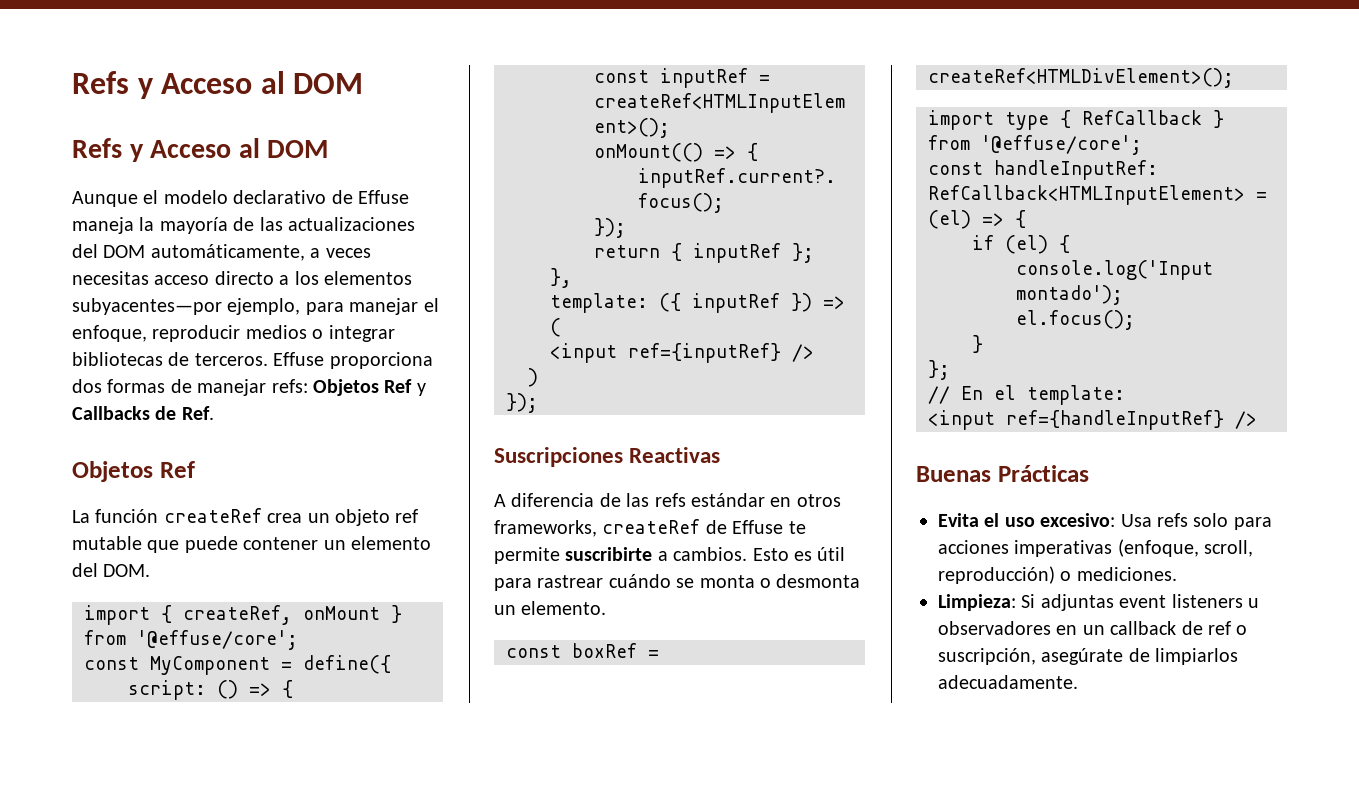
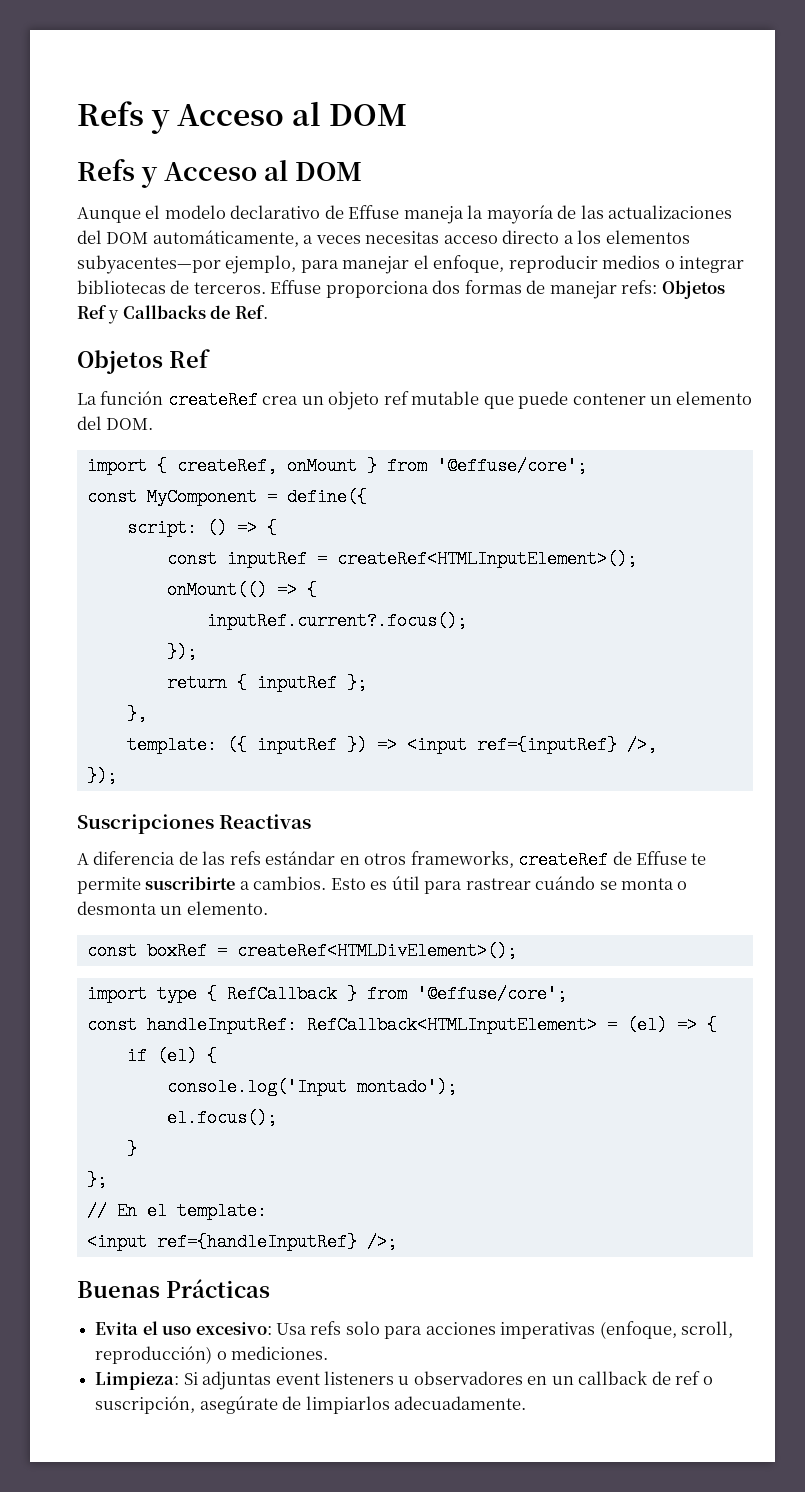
- template: ({ inputRef }) => (
- <input ref={inputRef} />
- )
+ template: ({ inputRef }) => <input ref={inputRef} />,
- <input ref={handleInputRef} />
+ <input ref={handleInputRef} />;

